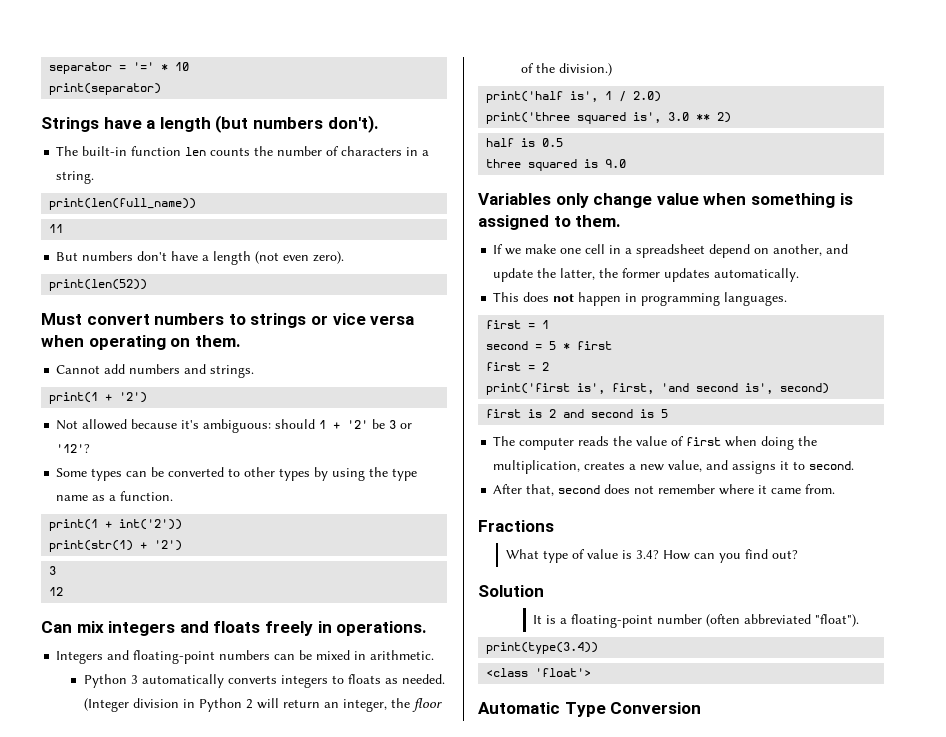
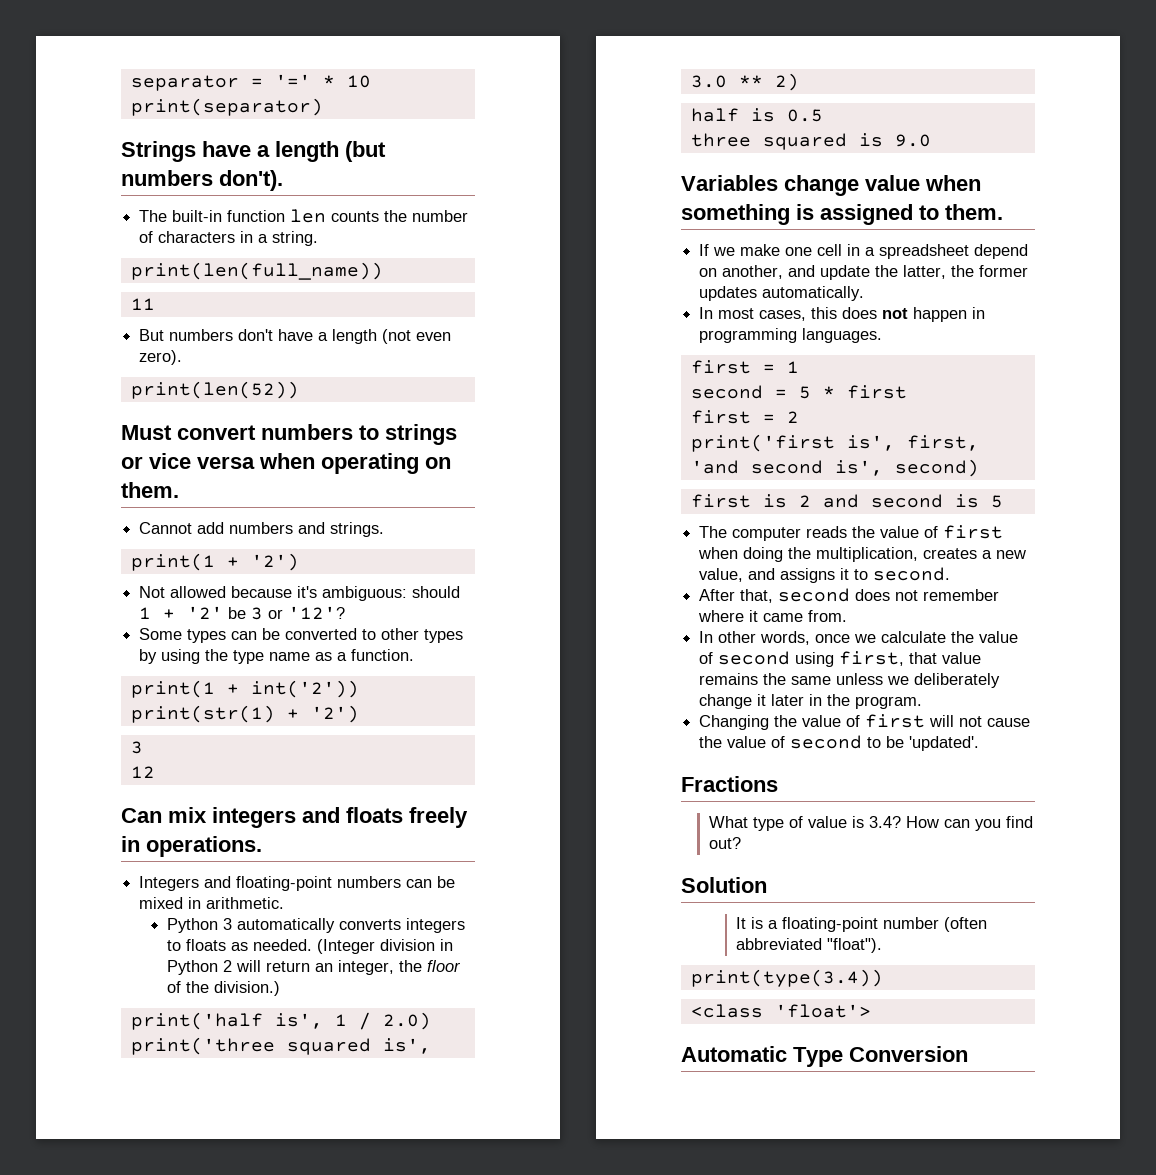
- Variables only change value when something is assigned to them.
+ Variables change value when something is assigned to them.
- This does not happen in programming languages.
+ In most cases, this does not happen in programming languages.
+ In other words, once we calculate the value of second using first, that value remains the same unless we deliberately change it later in the program.
+ Changing the value of first will not cause the value of second to be 'updated'.

